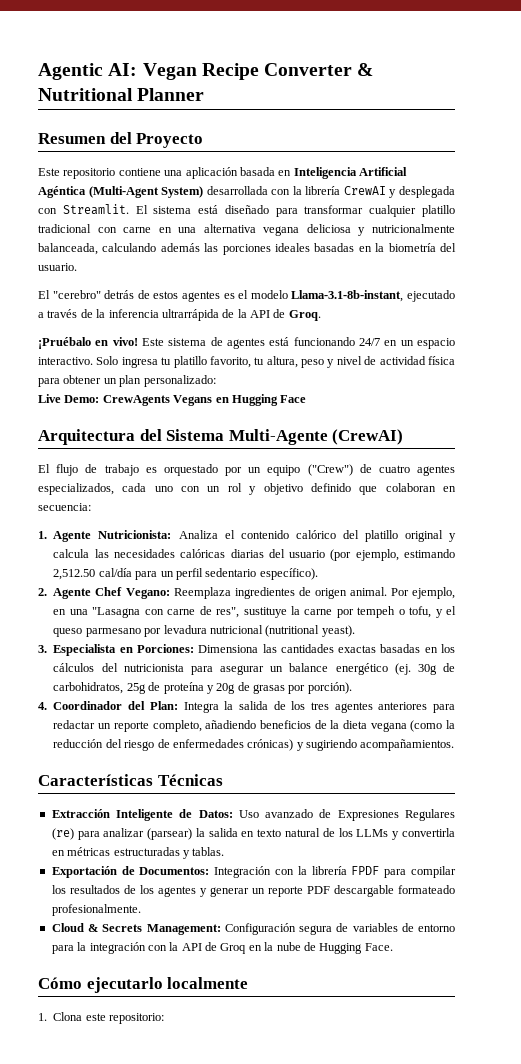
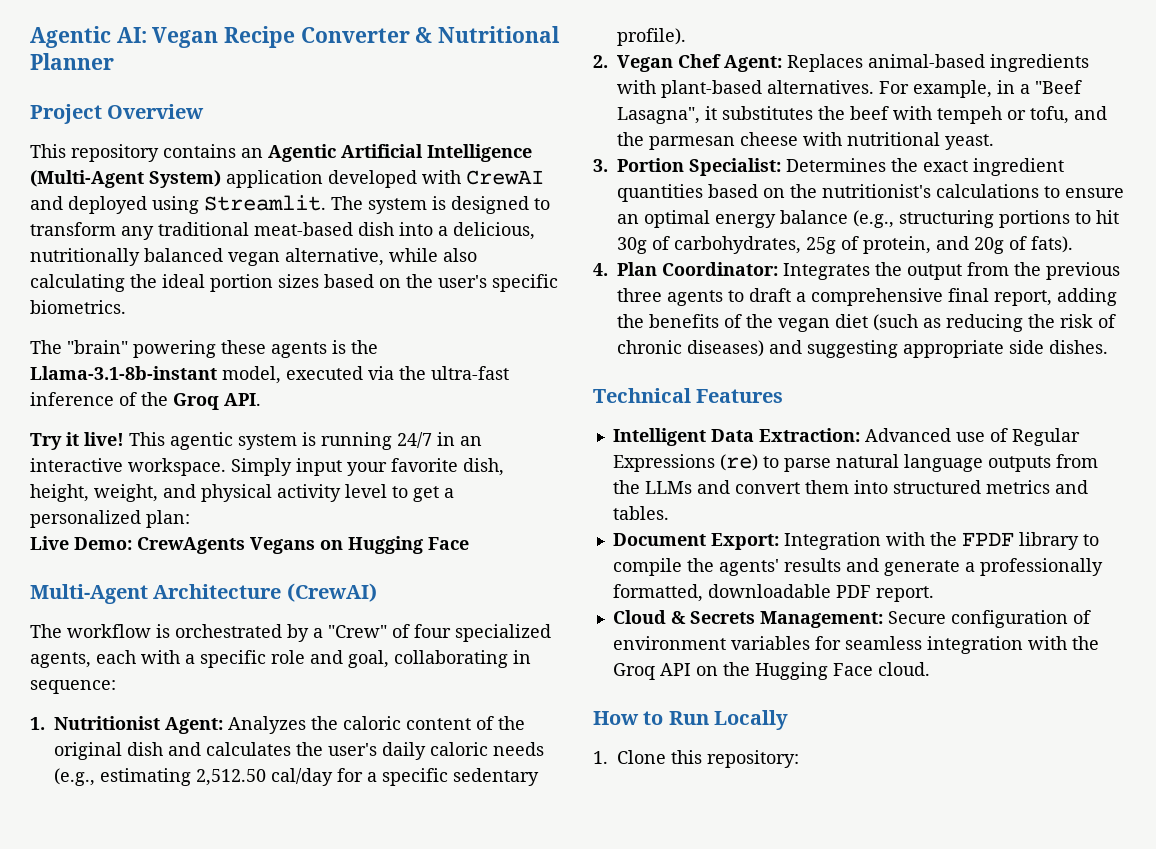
- Resumen del Proyecto
- Este repositorio contiene una aplicación basada en Inteligencia Artificial Agéntica (Multi-Agent System) desarrollada con la librería CrewAI y desplegada con Streamlit. El sistema está diseñado para transformar cualquier platillo tradicional con carne en una alternativa vegana deliciosa y nutricionalmente balanceada, calculando además las porciones ideales basadas en la biometría del usuario.
- El "cerebro" detrás de estos agentes es el modelo Llama-3.1-8b-instant, ejecutado a través de la inferencia ultrarrápida de la API de Groq.
- ¡Pruébalo en vivo! Este sistema de agentes está funcionando 24/7 en un espacio interactivo. Solo ingresa tu platillo favorito, tu altura, peso y nivel de actividad física para obtener un plan personalizado:
+ Project Overview
+ This repository contains an Agentic Artificial Intelligence (Multi-Agent System) application developed with CrewAI and deployed using Streamlit. The system is designed to transform any traditional meat-based dish into a delicious, nutritionally balanced vegan alternative, while also calculating the ideal portion sizes based on the user's specific biometrics.
+ The "brain" powering these agents is the Llama-3.1-8b-instant model, executed via the ultra-fast inference of the Groq API.
+ Try it live! This agentic system is running 24/7 in an interactive workspace. Simply input your favorite dish, height, weight, and physical activity level to get a personalized plan:
- Live Demo: CrewAgents Vegans en Hugging Face
+ Live Demo: CrewAgents Vegans on Hugging Face
- Arquitectura del Sistema Multi-Agente (CrewAI)
- El flujo de trabajo es orquestado por un equipo ("Crew") de cuatro agentes especializados, cada uno con un rol y objetivo definido que colaboran en secuencia:
- 1. Agente Nutricionista: Analiza el contenido calórico del platillo original y calcula las necesidades calóricas diarias del usuario (por ejemplo, estimando 2,512.50 cal/día para un perfil sedentario específico).
- 2. Agente Chef Vegano: Reemplaza ingredientes de origen animal. Por ejemplo, en una "Lasagna con carne de res", sustituye la carne por tempeh o tofu, y el queso parmesano por levadura nutricional (nutritional yeast).
- 3. Especialista en Porciones: Dimensiona las cantidades exactas basadas en los cálculos del nutricionista para asegurar un balance energético (ej. 30g de carbohidratos, 25g de proteína y 20g de grasas por porción).
- 4. Coordinador del Plan: Integra la salida de los tres agentes anteriores para redactar un reporte completo, añadiendo beneficios de la dieta vegana (como la reducción del riesgo de enfermedades crónicas) y sugiriendo acompañamientos.
- Características Técnicas
- Extracción Inteligente de Datos: Uso avanzado de Expresiones Regulares (re) para analizar (parsear) la salida en texto natural de los LLMs y convertirla en métricas estructuradas y tablas.
- Exportación de Documentos: Integración con la librería FPDF para compilar los resultados de los agentes y generar un reporte PDF descargable formateado profesionalmente.
- Cloud & Secrets Management: Configuración segura de variables de entorno para la integración con la API de Groq en la nube de Hugging Face.
- Cómo ejecutarlo localmente
- 1. Clona este repositorio:
+ Multi-Agent Architecture (CrewAI)
+ The workflow is orchestrated by a "Crew" of four specialized agents, each with a specific role and goal, collaborating in sequence:
+ 1. Nutritionist Agent: Analyzes the caloric content of the original dish and calculates the user's daily caloric needs (e.g., estimating 2,512.50 cal/day for a specific sedentary profile).
+ 2. Vegan Chef Agent: Replaces animal-based ingredients with plant-based alternatives. For example, in a "Beef Lasagna", it substitutes the beef with tempeh or tofu, and the parmesan cheese with nutritional yeast.
+ 3. Portion Specialist: Determines the exact ingredient quantities based on the nutritionist's calculations to ensure an optimal energy balance (e.g., structuring portions to hit 30g of carbohydrates, 25g of protein, and 20g of fats).
+ 4. Plan Coordinator: Integrates the output from the previous three agents to draft a comprehensive final report, adding the benefits of the vegan diet (such as reducing the risk of chronic diseases) and suggesting appropriate side dishes.
+ Technical Features
+ Intelligent Data Extraction: Advanced use of Regular Expressions (re) to parse natural language outputs from the LLMs and convert them into structured metrics and tables.
+ Document Export: Integration with the FPDF library to compile the agents' results and generate a professionally formatted, downloadable PDF report.
+ Cloud & Secrets Management: Secure configuration of environment variables for seamless integration with the Groq API on the Hugging Face cloud.
+ How to Run Locally
+ 1. Clone this repository:

